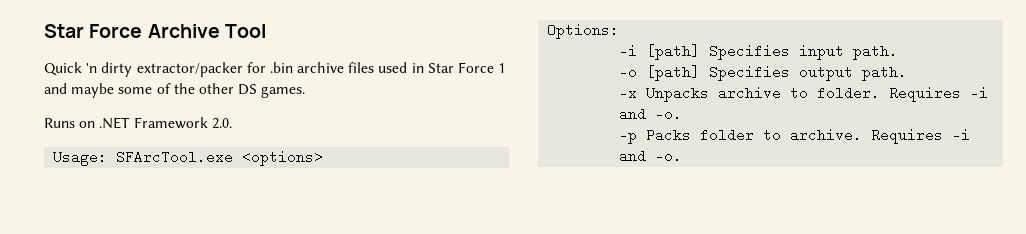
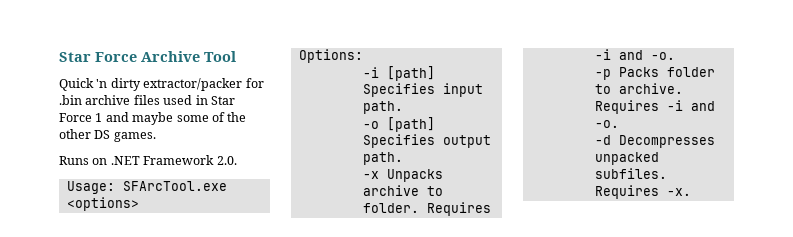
+ -d Decompresses unpacked subfiles. Requires -x.

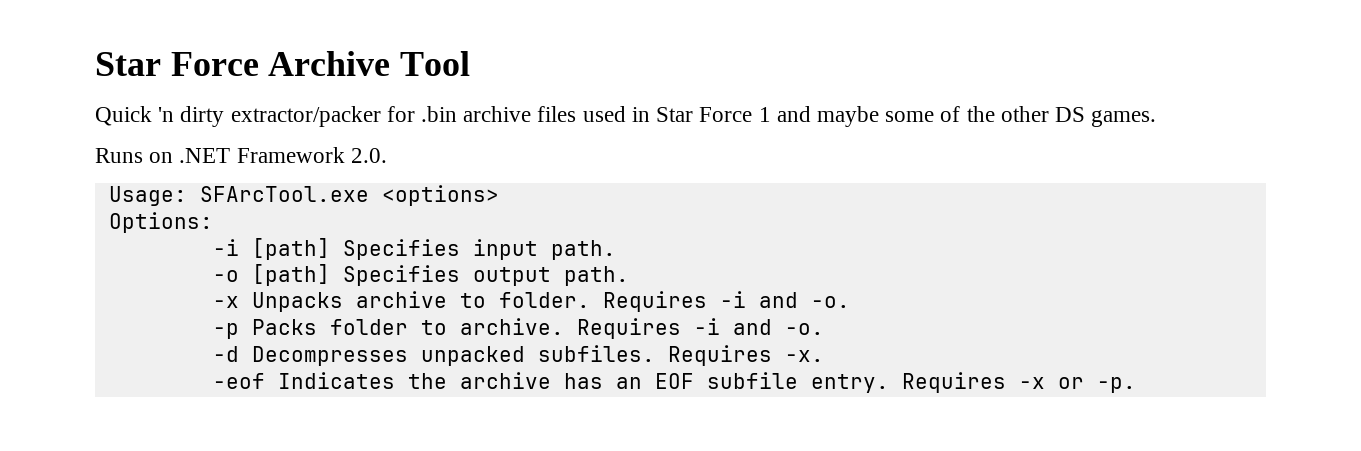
+ -eof Indicates the archive has an EOF subfile entry. Requires -x or -p.

